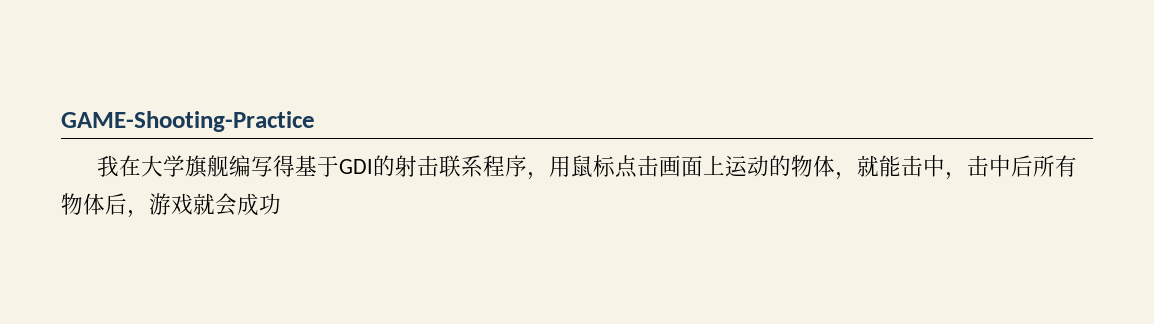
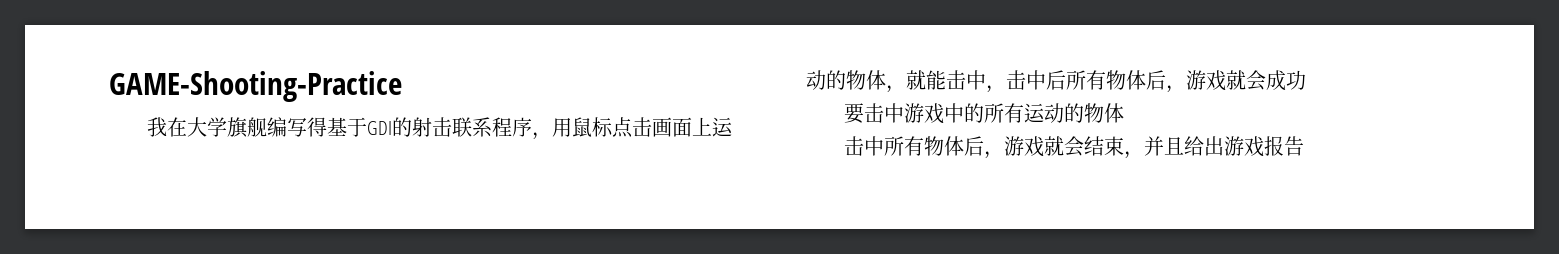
+ 要击中游戏中的所有运动的物体
+ 击中所有物体后，游戏就会结束，并且给出游戏报告

